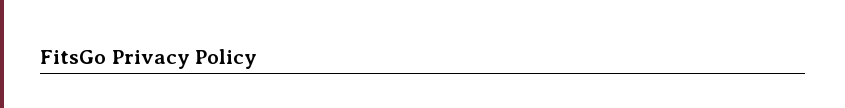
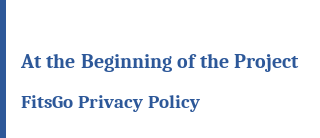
+ At the Beginning of the Project

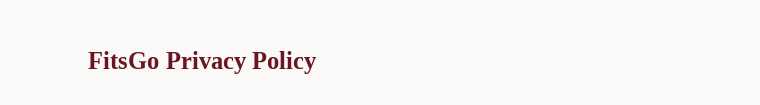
- At the Beginning of the Project

